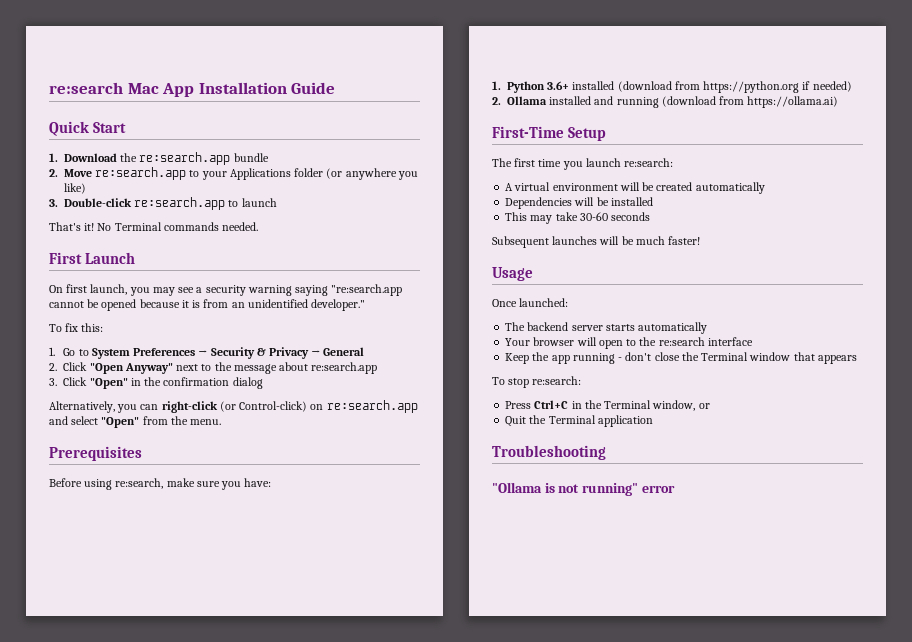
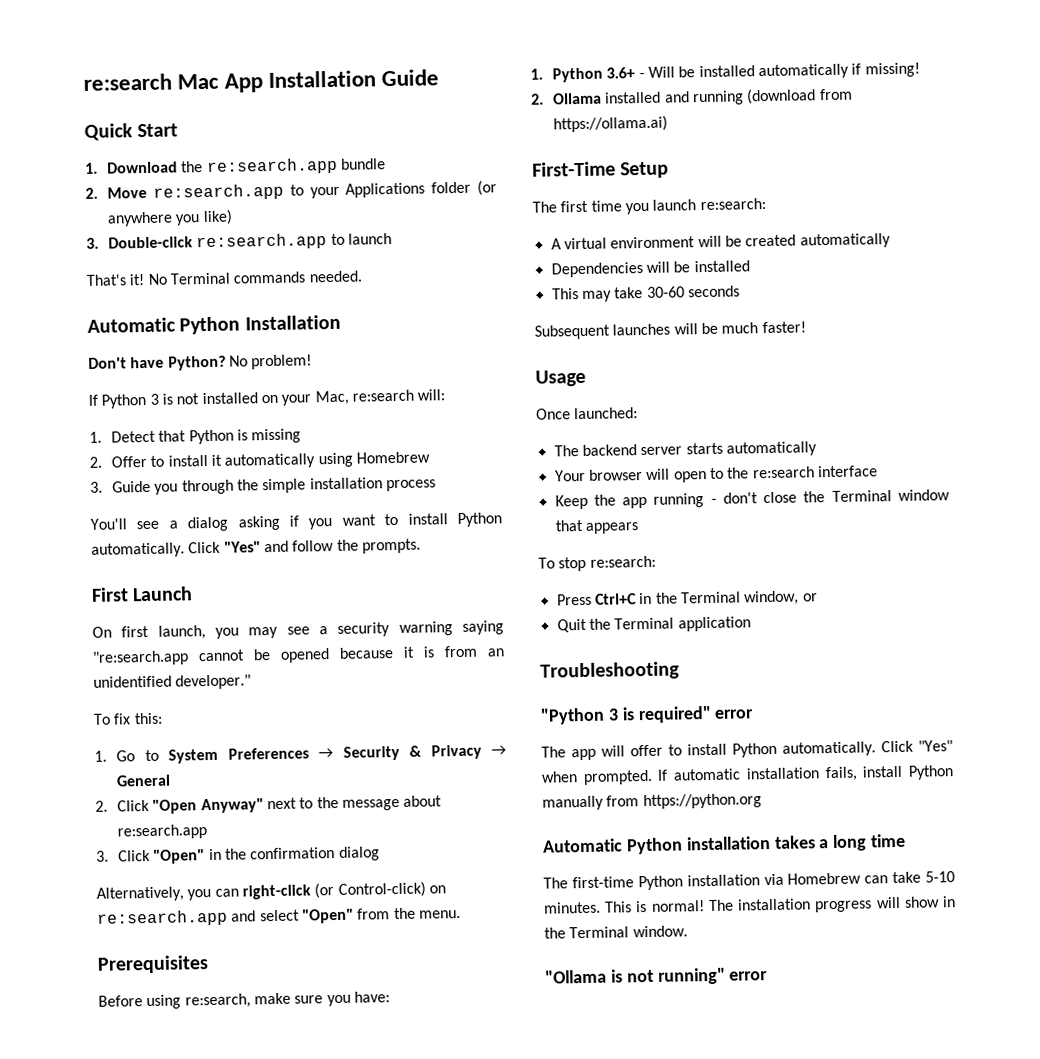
+ Automatic Python Installation
+ Don't have Python? No problem!
+ If Python 3 is not installed on your Mac, re:search will:
+ 1. Detect that Python is missing
+ 2. Offer to install it automatically using Homebrew
+ 3. Guide you through the simple installation process
+ You'll see a dialog asking if you want to install Python automatically. Click "Yes" and follow the prompts.
- 1. Python 3.6+ installed (download from https://python.org if needed)
+ 1. Python 3.6+ - Will be installed automatically if missing!
+ "Python 3 is required" error
+ The app will offer to install Python automatically. Click "Yes" when prompted. If automatic installation fails, install Python manually from https://python.org
+ Automatic Python installation takes a long time
+ The first-time Python installation via Homebrew can take 5-10 minutes. This is normal! The installation progress will show in the Terminal window.

